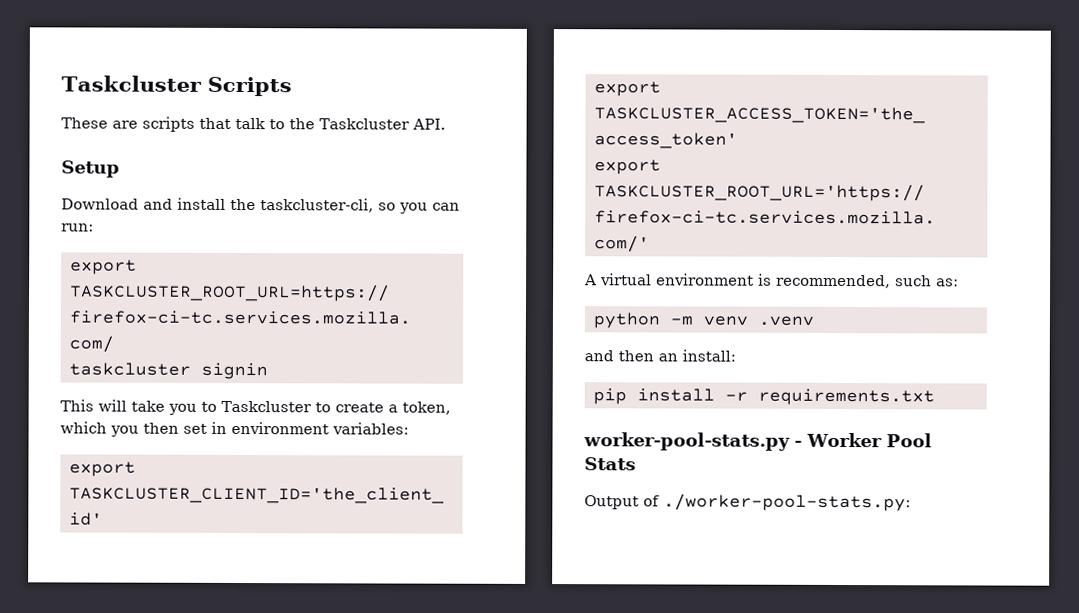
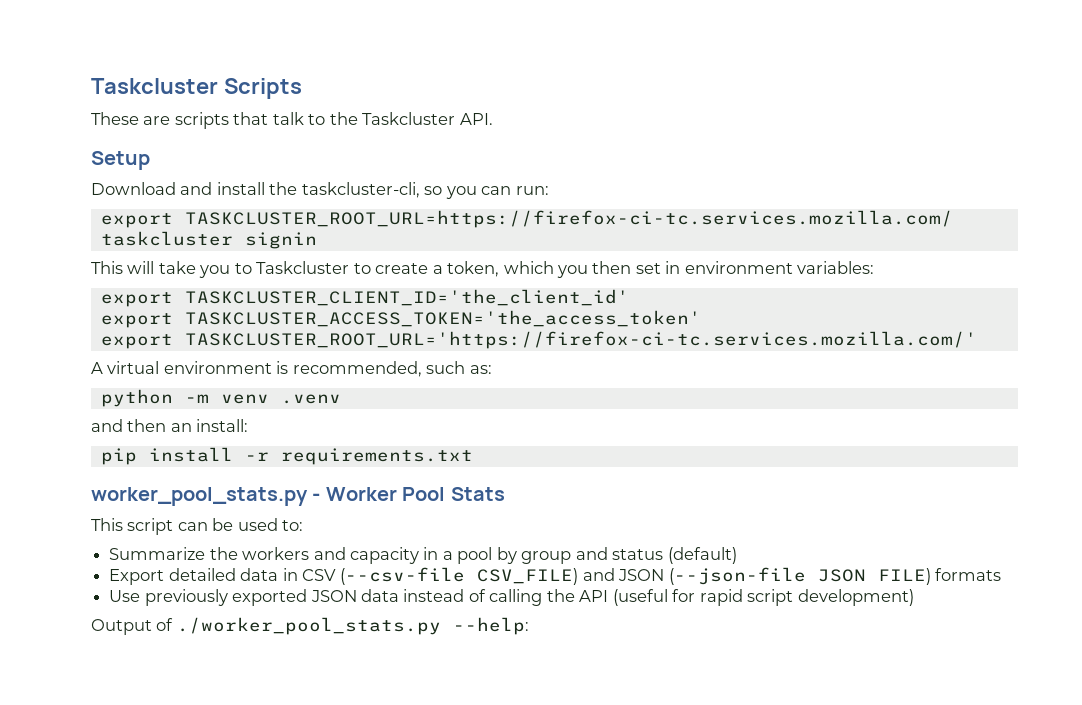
- worker-pool-stats.py - Worker Pool Stats
+ worker_pool_stats.py - Worker Pool Stats
+ This script can be used to:
+ Summarize the workers and capacity in a pool by group and status (default)
+ Export detailed data in CSV (--csv-file CSV_FILE) and JSON (--json-file JSON FILE) formats
+ Use previously exported JSON data instead of calling the API (useful for rapid script development)
- Output of ./worker-pool-stats.py:
+ Output of ./worker_pool_stats.py --help:

